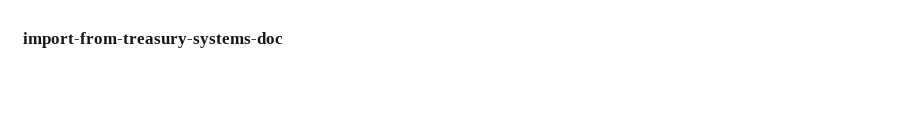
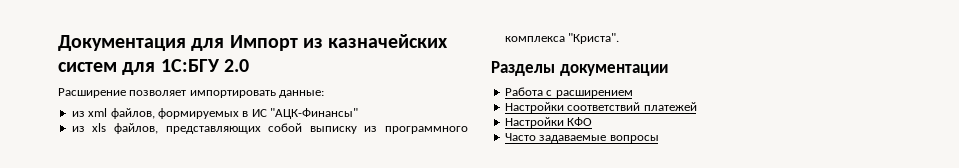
- import-from-treasury-systems-doc
+ Документация для Импорт из казначейских систем для 1С:БГУ 2.0
+ Расширение позволяет импортировать данные:
+ из xml файлов, формируемых в ИС "АЦК-Финансы"
+ из xls файлов, представляющих собой выписку из программного комплекса "Криста".
+ Разделы документации
+ Работа с расширением
+ Настройки соответствий платежей
+ Настройки КФО
+ Часто задаваемые вопросы

